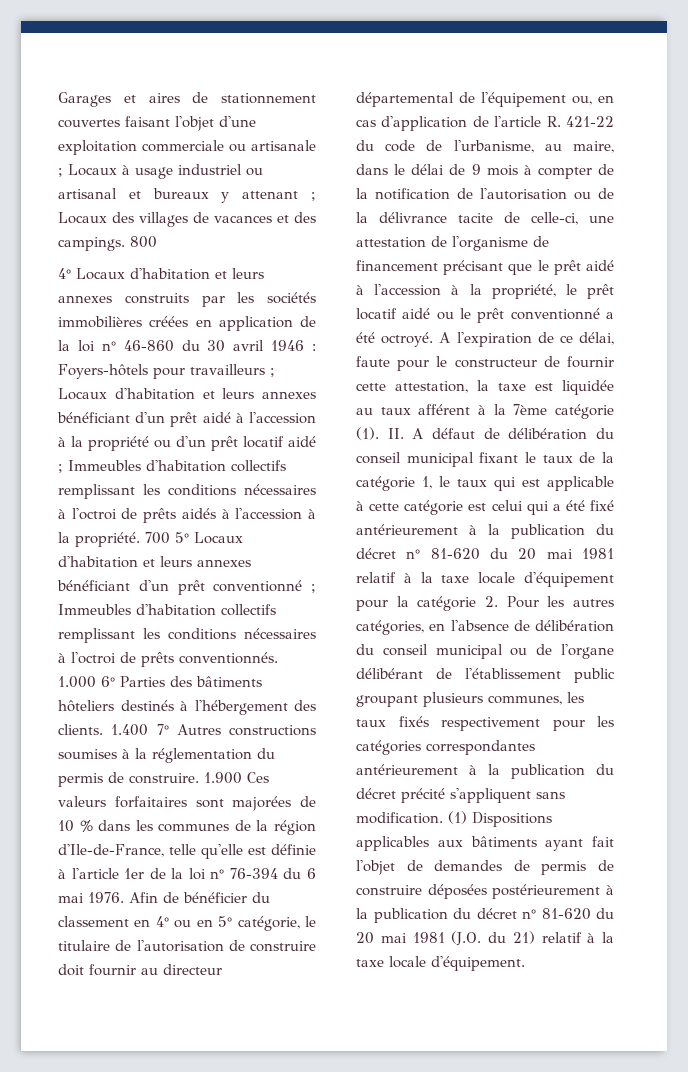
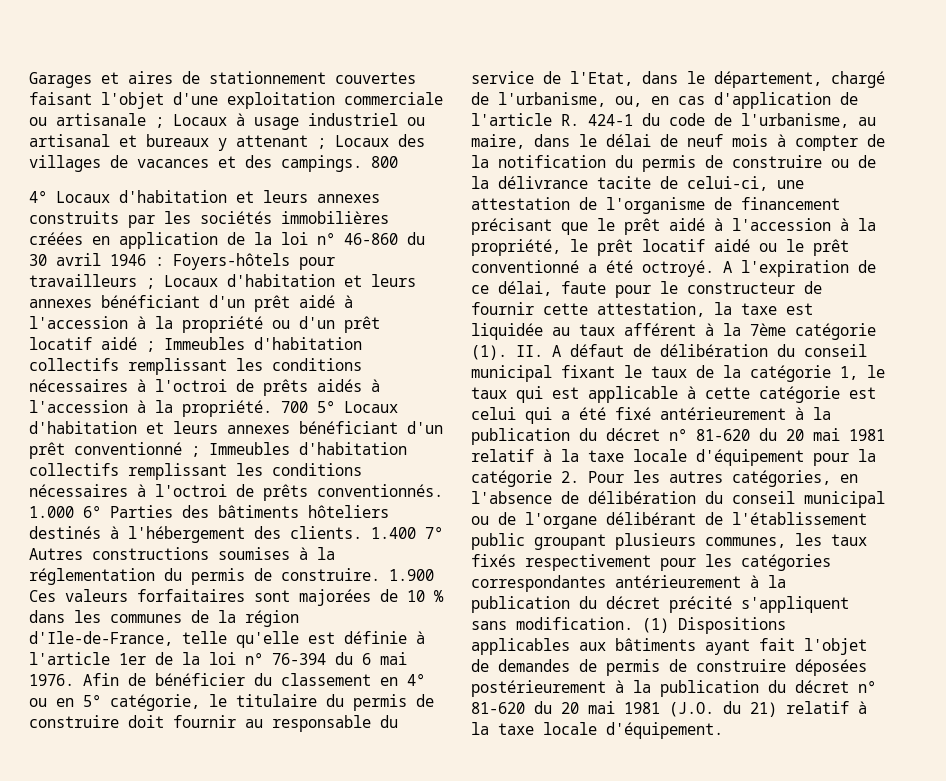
- Afin de bénéficier du classement en 4° ou en 5° catégorie, le titulaire de l'autorisation de construire doit fournir au directeur départemental de l'équipement ou, en cas d'application de l'article R. 421-22 du code de l'urbanisme, au maire, dans le délai de 9 mois à compter de la notification de l'autorisation ou de la délivrance tacite de celle-ci, une attestation de l'organisme de financement précisant que le prêt aidé à l'accession à la propriété, le prêt locatif aidé ou le prêt conventionné a été octroyé.
+ Afin de bénéficier du classement en 4° ou en 5° catégorie, le titulaire du permis de construire doit fournir au responsable du service de l'Etat, dans le département, chargé de l'urbanisme, ou, en cas d'application de l'article R. 424-1 du code de l'urbanisme, au maire, dans le délai de neuf mois à compter de la notification du permis de construire ou de la délivrance tacite de celui-ci, une attestation de l'organisme de financement précisant que le prêt aidé à l'accession à la propriété, le prêt locatif aidé ou le prêt conventionné a été octroyé.

